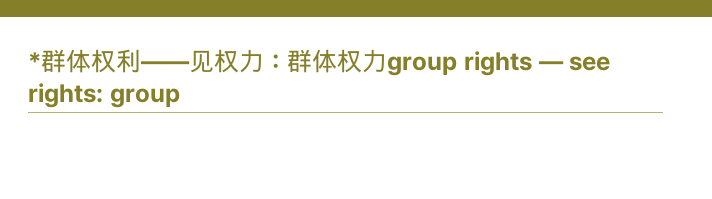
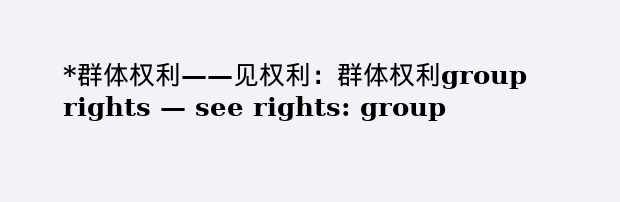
- *群体权利——见权力：群体权力group rights — see rights: group
+ *群体权利——见权利：群体权利group rights — see rights: group

